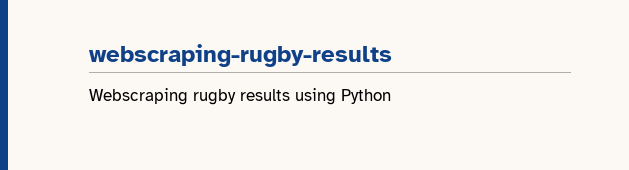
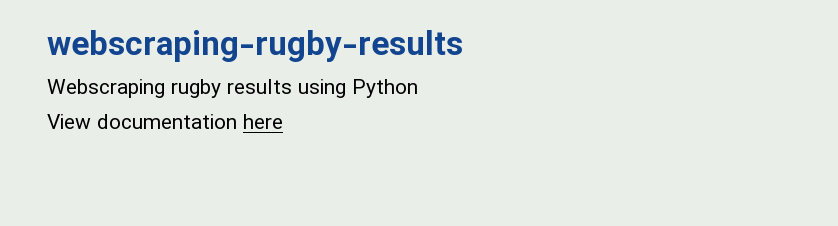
+ View documentation here

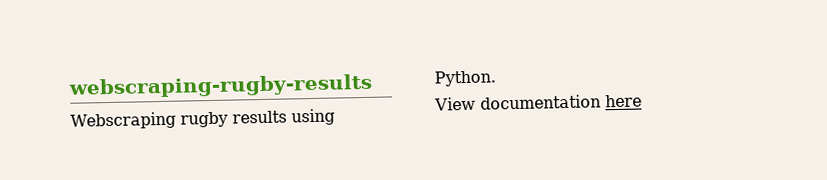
- Webscraping rugby results using Python
+ Webscraping rugby results using Python.

